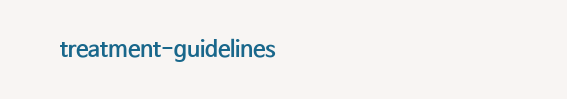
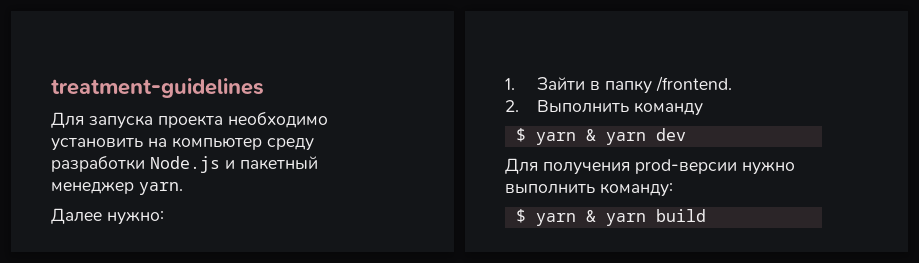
+ Для запуска проекта необходимо установить на компьютер среду разработки Node.js и пакетный менеджер yarn.
+ Далее нужно:
+ 1. Зайти в папку /frontend.
+ 2. Выполнить команду
+ $ yarn & yarn dev
+ Для получения prod-версии нужно выполнить команду:
+ $ yarn & yarn build

